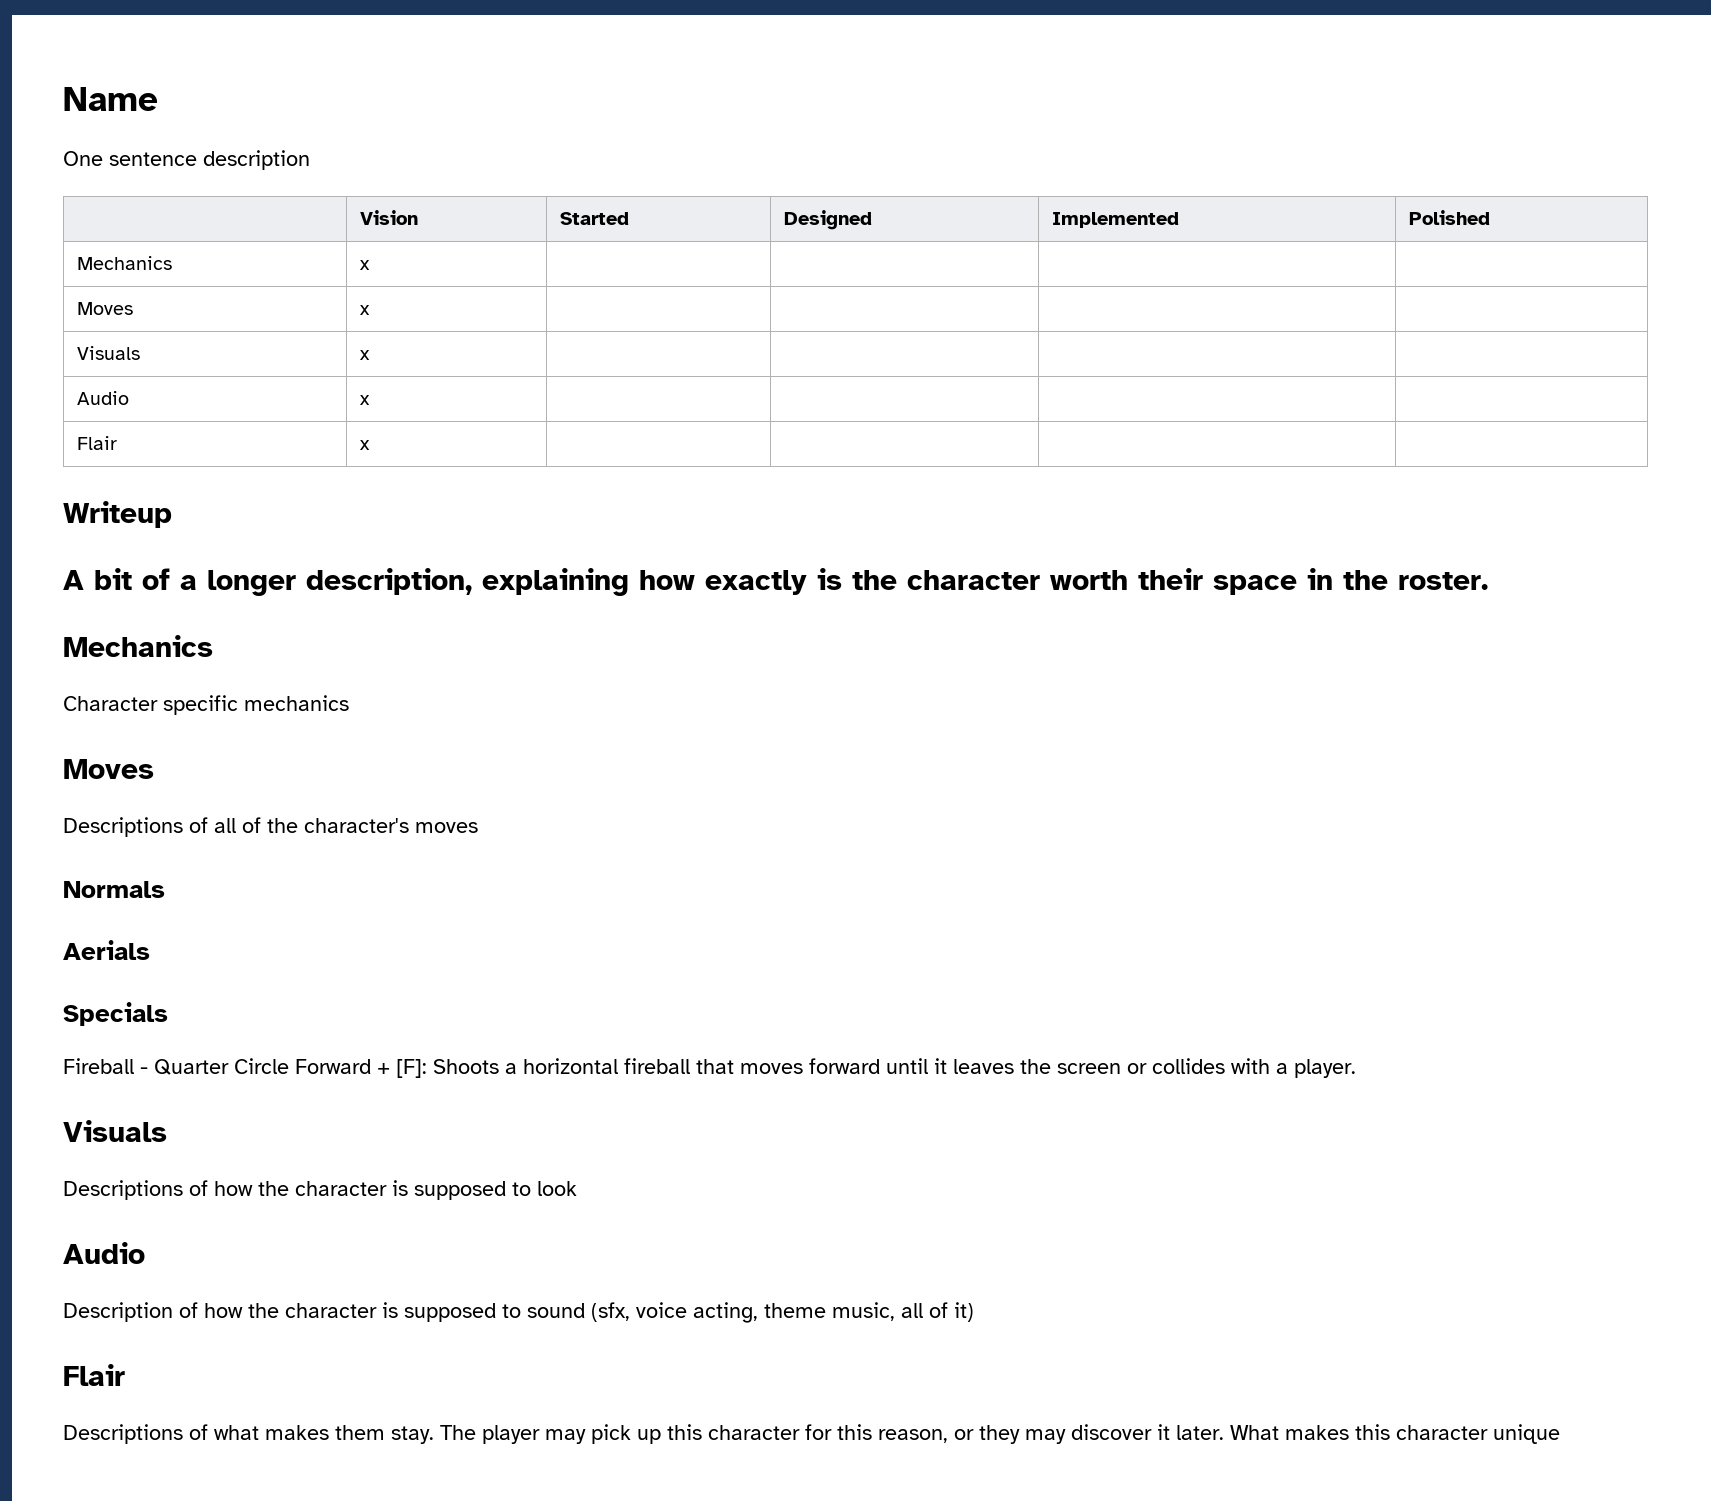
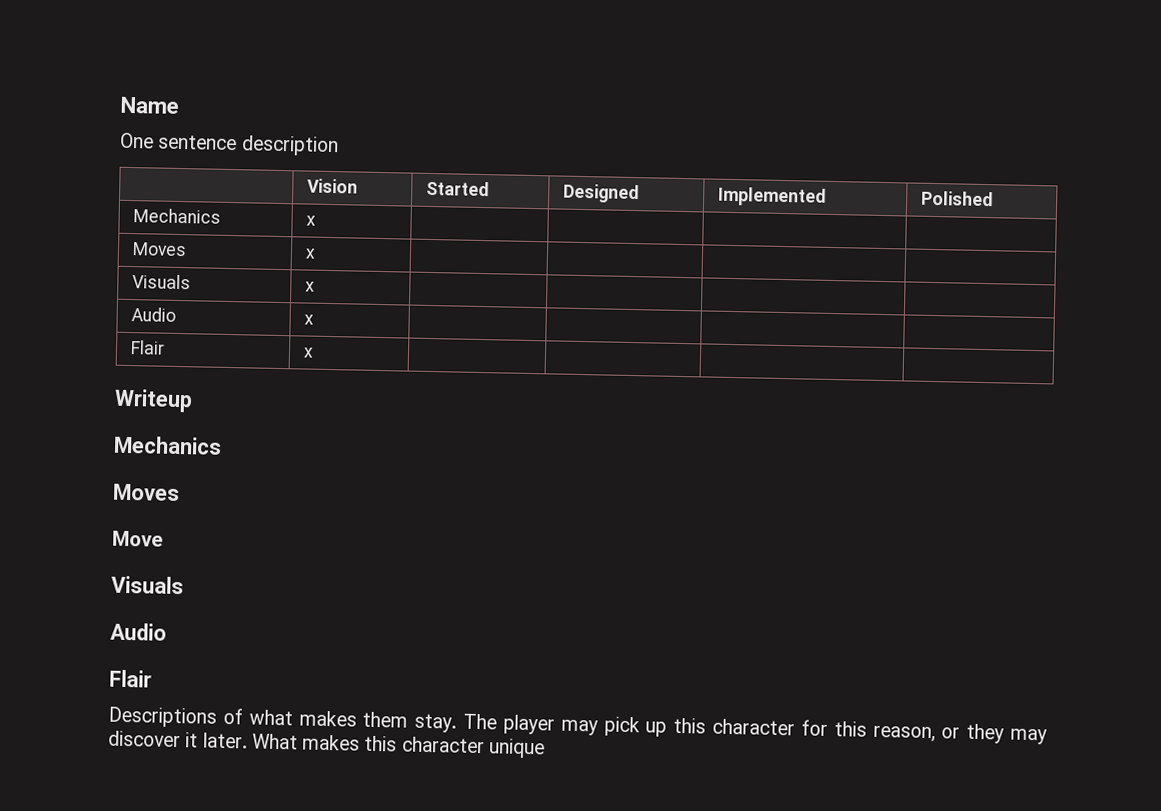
  Writeup
- A bit of a longer description, explaining how exactly is the character worth their space in the roster.
  Mechanics
- Character specific mechanics
  Moves
- Descriptions of all of the character's moves
- Normals
- Aerials
- Specials
- Fireball - Quarter Circle Forward + [F]: Shoots a horizontal fireball that moves forward until it leaves the screen or collides with a player.
+ Move
  Visuals
- Descriptions of how the character is supposed to look
  Audio
- Description of how the character is supposed to sound (sfx, voice acting, theme music, all of it)

